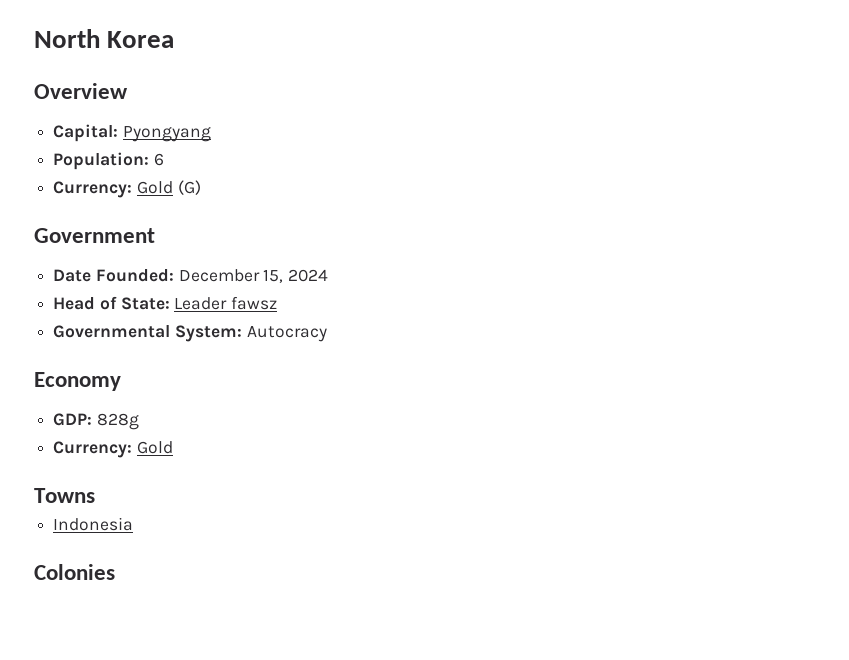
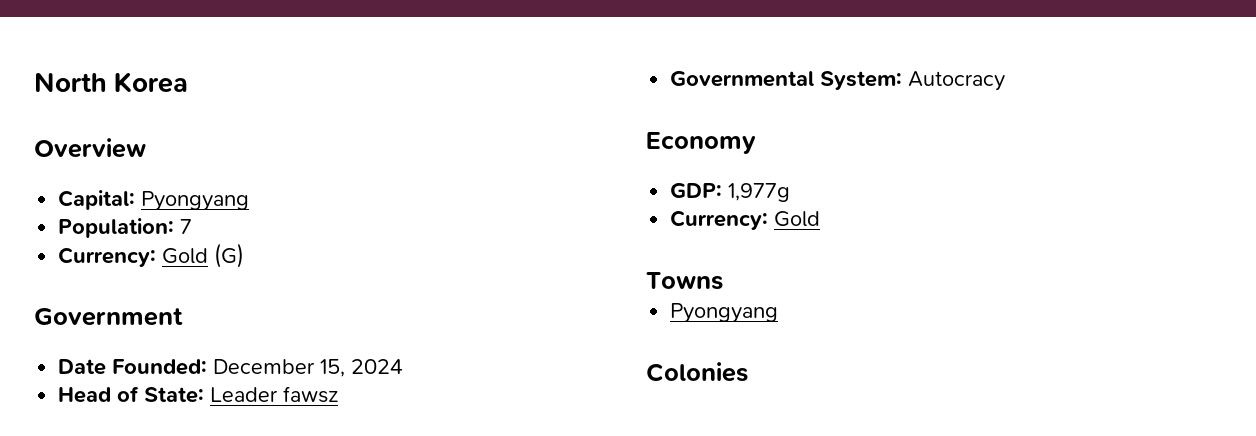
- Population: 6
+ Population: 7
- GDP: 828g
+ GDP: 1,977g
  Towns
- Indonesia
+ Pyongyang

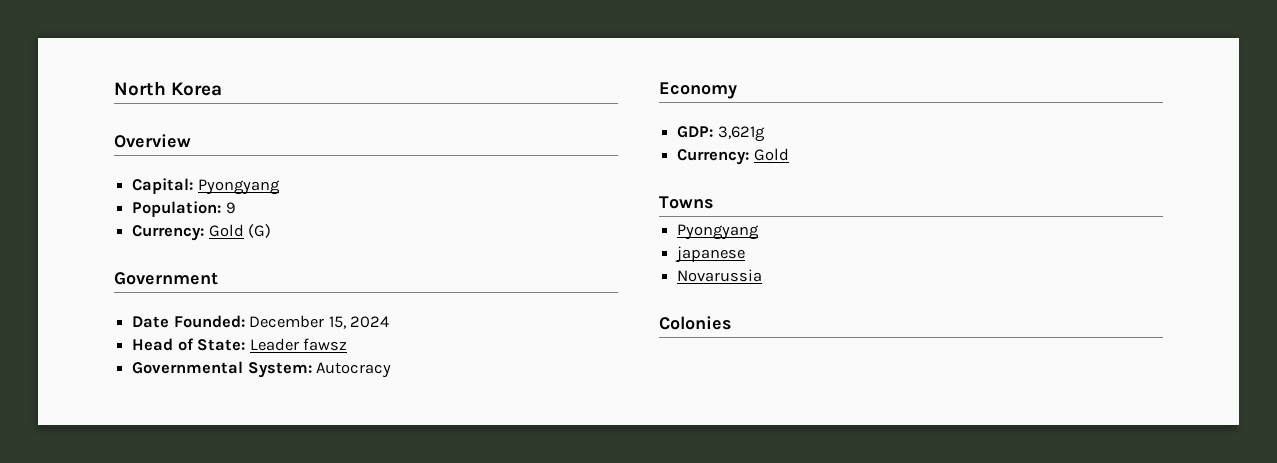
- Population: 7
+ Population: 9
- GDP: 1,977g
+ GDP: 3,621g
+ japanese
+ Novarussia

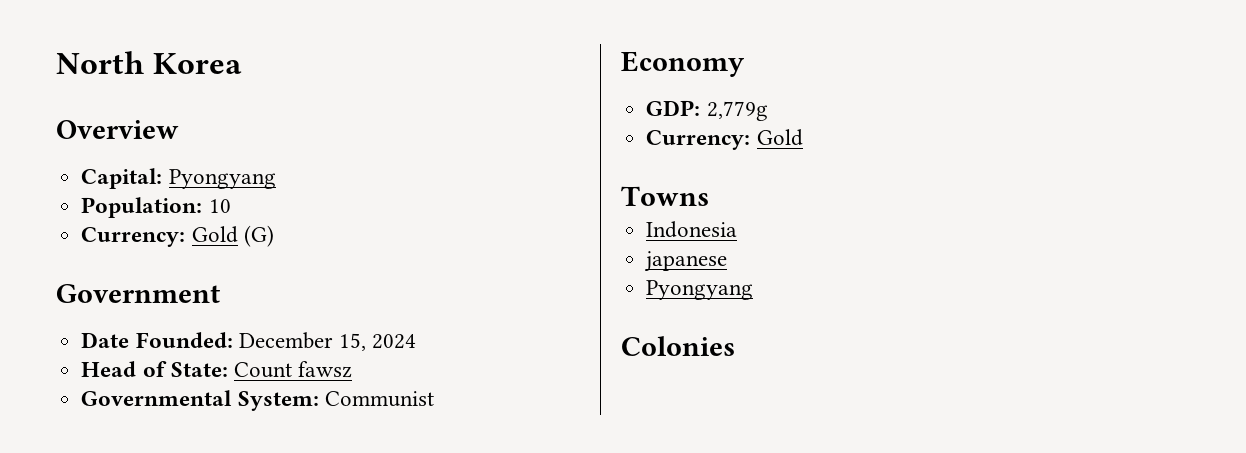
- Population: 9
+ Population: 10
- Head of State: Leader fawsz
+ Head of State: Count fawsz
- Governmental System: Autocracy
+ Governmental System: Communist
- GDP: 3,621g
+ GDP: 2,779g
  Towns
- Pyongyang
+ Indonesia
  japanese
- Novarussia
+ Pyongyang

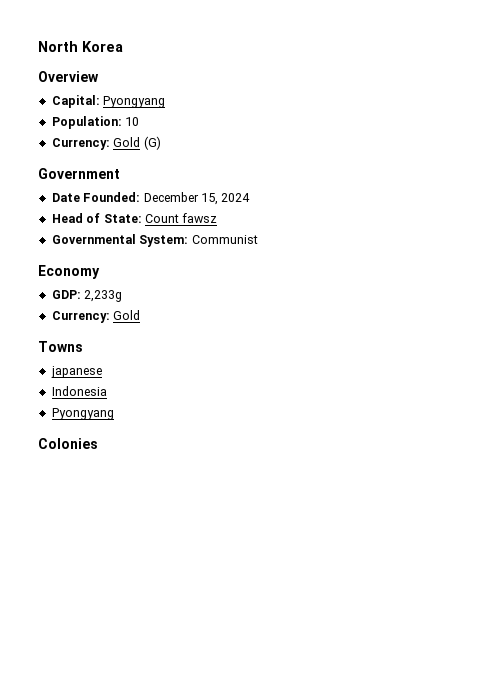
- GDP: 2,779g
+ GDP: 2,233g
+ japanese
- japanese

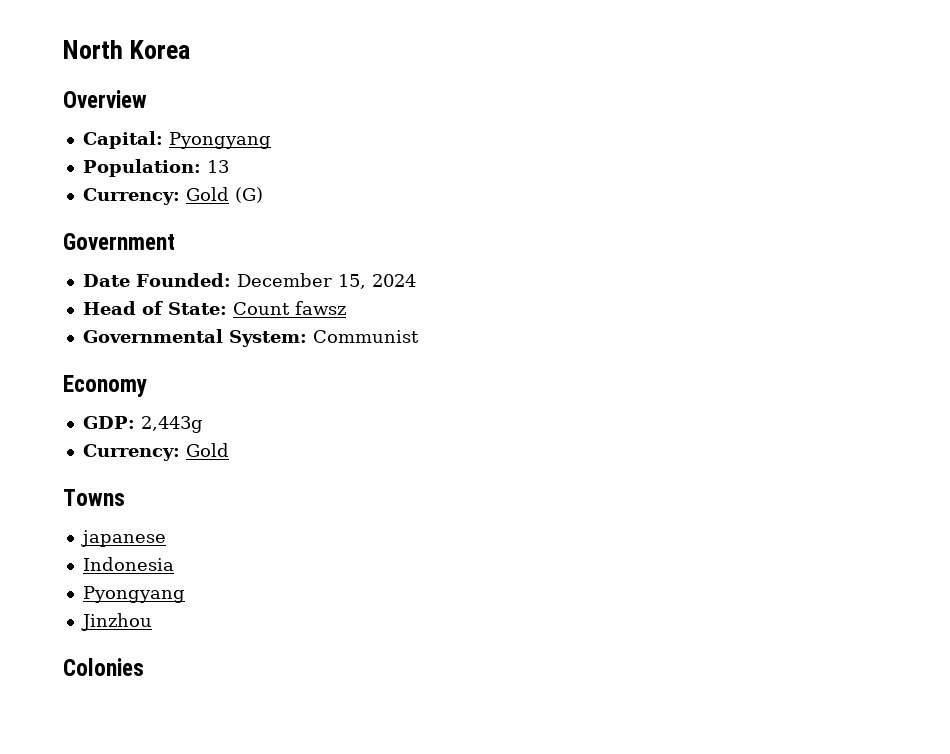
- Population: 10
+ Population: 13
- GDP: 2,233g
+ GDP: 2,443g
+ Jinzhou

